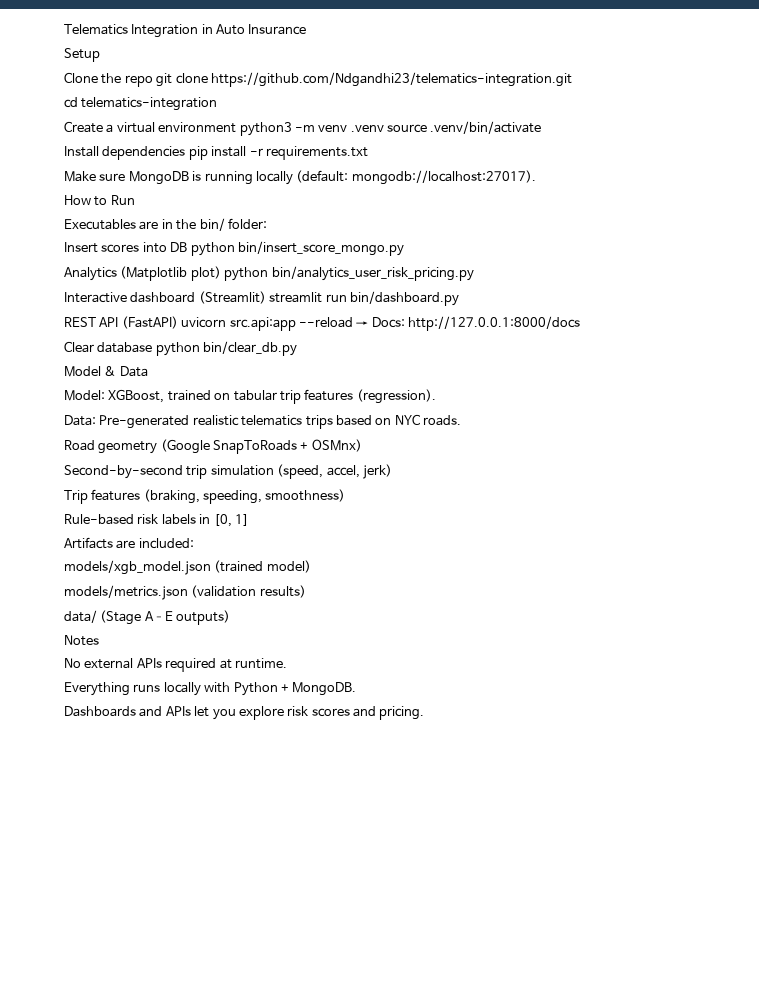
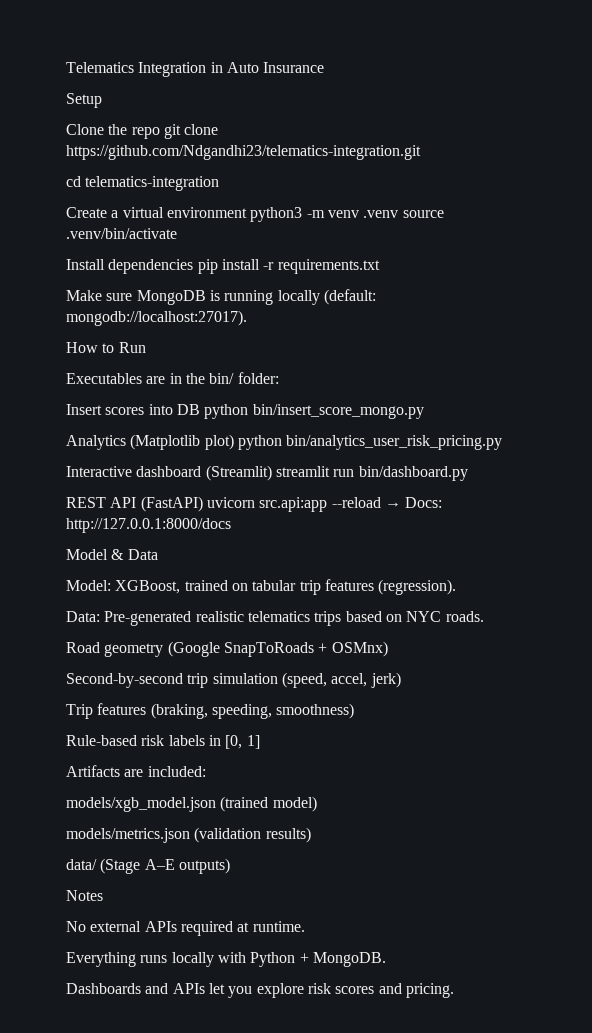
- Clear database python bin/clear_db.py

